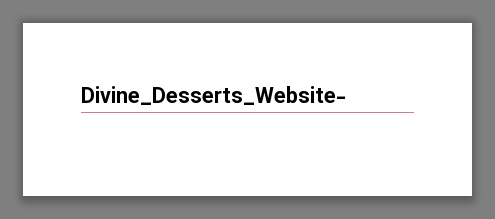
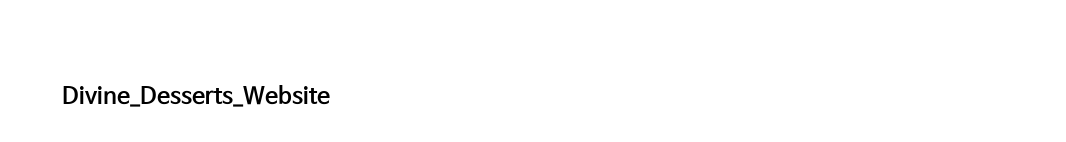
- Divine_Desserts_Website-
+ Divine_Desserts_Website

